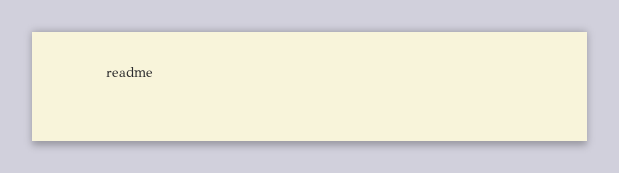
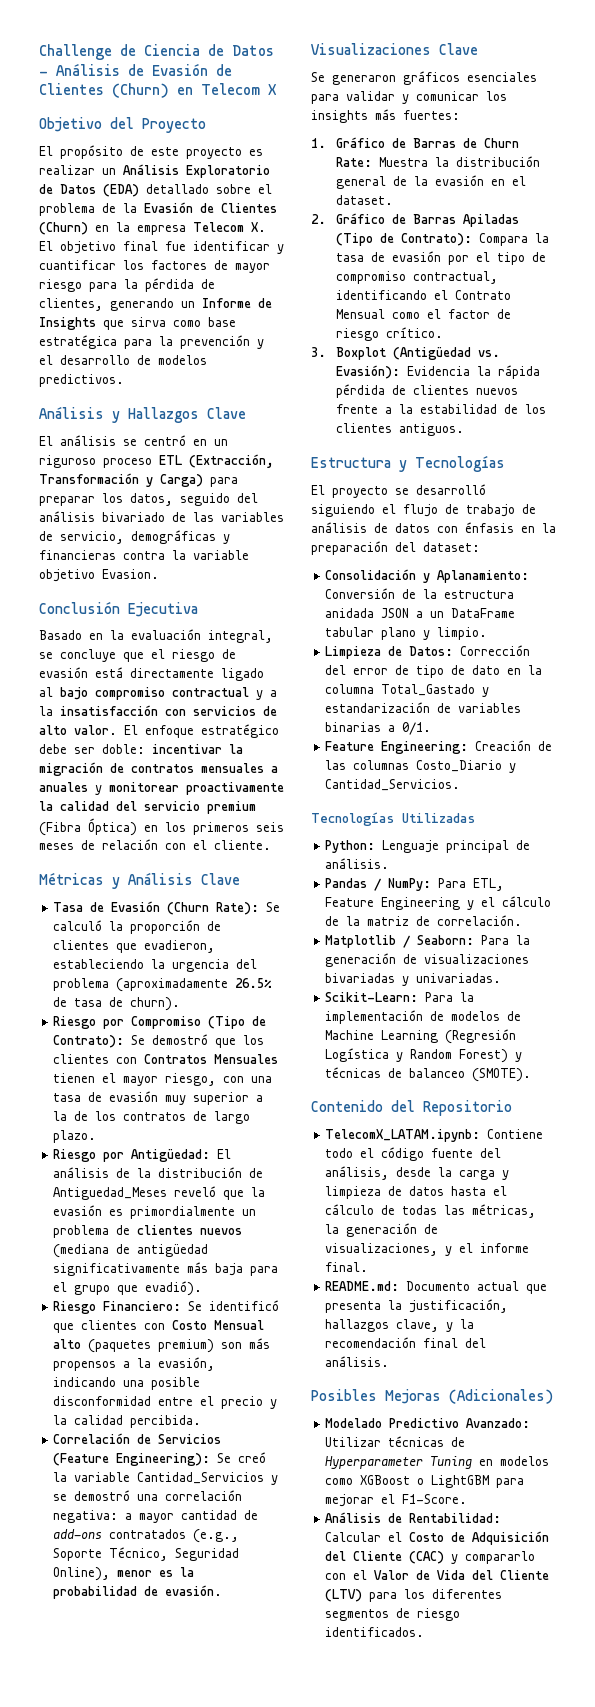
- readme
+ Challenge de Ciencia de Datos - Análisis de Evasión de Clientes (Churn) en Telecom X
+ Objetivo del Proyecto
+ El propósito de este proyecto es realizar un Análisis Exploratorio de Datos (EDA) detallado sobre el problema de la Evasión de Clientes (Churn) en la empresa Telecom X. El objetivo final fue identificar y cuantificar los factores de mayor riesgo para la pérdida de clientes, generando un Informe de Insights que sirva como base estratégica para la prevención y el desarrollo de modelos predictivos.
+ Análisis y Hallazgos Clave
+ El análisis se centró en un riguroso proceso ETL (Extracción, Transformación y Carga) para preparar los datos, seguido del análisis bivariado de las variables de servicio, demográficas y financieras contra la variable objetivo Evasion.
+ Conclusión Ejecutiva
+ Basado en la evaluación integral, se concluye que el riesgo de evasión está directamente ligado al bajo compromiso contractual y a la insatisfacción con servicios de alto valor. El enfoque estratégico debe ser doble: incentivar la migración de contratos mensuales a anuales y monitorear proactivamente la calidad del servicio premium (Fibra Óptica) en los primeros seis meses de relación con el cliente.
+ Métricas y Análisis Clave
+ Tasa de Evasión (Churn Rate): Se calculó la proporción de clientes que evadieron, estableciendo la urgencia del problema (aproximadamente 26.5% de tasa de churn).
+ Riesgo por Compromiso (Tipo de Contrato): Se demostró que los clientes con Contratos Mensuales tienen el mayor riesgo, con una tasa de evasión muy superior a la de los contratos de largo plazo.
+ Riesgo por Antigüedad: El análisis de la distribución de Antiguedad_Meses reveló que la evasión es primordialmente un problema de clientes nuevos (mediana de antigüedad significativamente más baja para el grupo que evadió).
+ Riesgo Financiero: Se identificó que clientes con Costo Mensual alto (paquetes premium) son más propensos a la evasión, indicando una posible disconformidad entre el precio y la calidad percibida.
+ Correlación de Servicios (Feature Engineering): Se creó la variable Cantidad_Servicios y se demostró una correlación negativa: a mayor cantidad de add-ons contratados (e.g., Soporte Técnico, Seguridad Online), menor es la probabilidad de evasión.
+ Visualizaciones Clave
+ Se generaron gráficos esenciales para validar y comunicar los insights más fuertes:
+ 1. Gráfico de Barras de Churn Rate: Muestra la distribución general de la evasión en el dataset.
+ 2. Gráfico de Barras Apiladas (Tipo de Contrato): Compara la tasa de evasión por el tipo de compromiso contractual, identificando el Contrato Mensual como el factor de riesgo crítico.
+ 3. Boxplot (Antigüedad vs. Evasión): Evidencia la rápida pérdida de clientes nuevos frente a la estabilidad de los clientes antiguos.
+ Estructura y Tecnologías
+ El proyecto se desarrolló siguiendo el flujo de trabajo de análisis de datos con énfasis en la preparación del dataset:
+ Consolidación y Aplanamiento: Conversión de la estructura anidada JSON a un DataFrame tabular plano y limpio.
+ Limpieza de Datos: Corrección del error de tipo de dato en la columna Total_Gastado y estandarización de variables binarias a 0/1.
+ Feature Engineering: Creación de las columnas Costo_Diario y Cantidad_Servicios.
+ Tecnologías Utilizadas
+ Python: Lenguaje principal de análisis.
+ Pandas / NumPy: Para ETL, Feature Engineering y el cálculo de la matriz de correlación.
+ Matplotlib / Seaborn: Para la generación de visualizaciones bivariadas y univariadas.
+ Scikit-Learn: Para la implementación de modelos de Machine Learning (Regresión Logística y Random Forest) y técnicas de balanceo (SMOTE).
+ Contenido del Repositorio
+ TelecomX_LATAM.ipynb: Contiene todo el código fuente del análisis, desde la carga y limpieza de datos hasta el cálculo de todas las métricas, la generación de visualizaciones, y el informe final.
+ README.md: Documento actual que presenta la justificación, hallazgos clave, y la recomendación final del análisis.
+ Posibles Mejoras (Adicionales)
+ Modelado Predictivo Avanzado: Utilizar técnicas de Hyperparameter Tuning en modelos como XGBoost o LightGBM para mejorar el F1-Score.
+ Análisis de Rentabilidad: Calcular el Costo de Adquisición del Cliente (CAC) y compararlo con el Valor de Vida del Cliente (LTV) para los diferentes segmentos de riesgo identificados.

